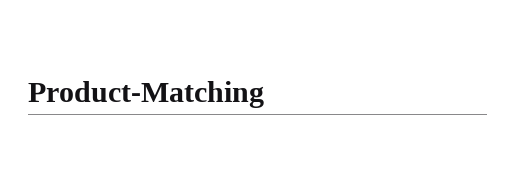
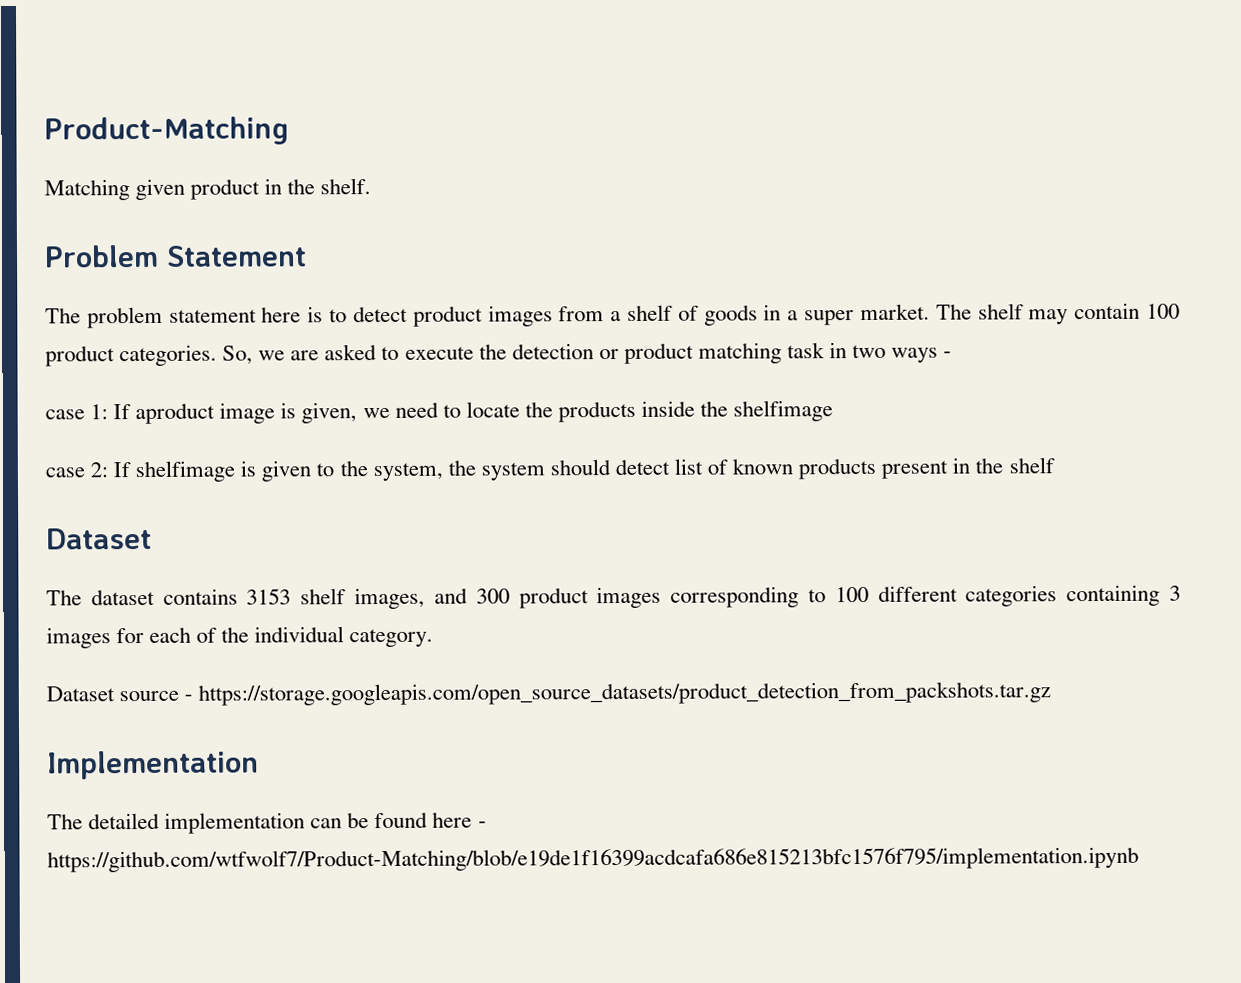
+ Matching given product in the shelf.
+ Problem Statement
+ The problem statement here is to detect product images from a shelf of goods in a super market. The shelf may contain 100 product categories. So, we are asked to execute the detection or product matching task in two ways -
+ case 1: If aproduct image is given, we need to locate the products inside the shelfimage
+ case 2: If shelfimage is given to the system, the system should detect list of known products present in the shelf
+ Dataset
+ The dataset contains 3153 shelf images, and 300 product images corresponding to 100 different categories containing 3 images for each of the individual category.
+ Dataset source - https://storage.googleapis.com/open_source_datasets/product_detection_from_packshots.tar.gz
+ Implementation
+ The detailed implementation can be found here - https://github.com/wtfwolf7/Product-Matching/blob/e19de1f16399acdcafa686e815213bfc1576f795/implementation.ipynb

